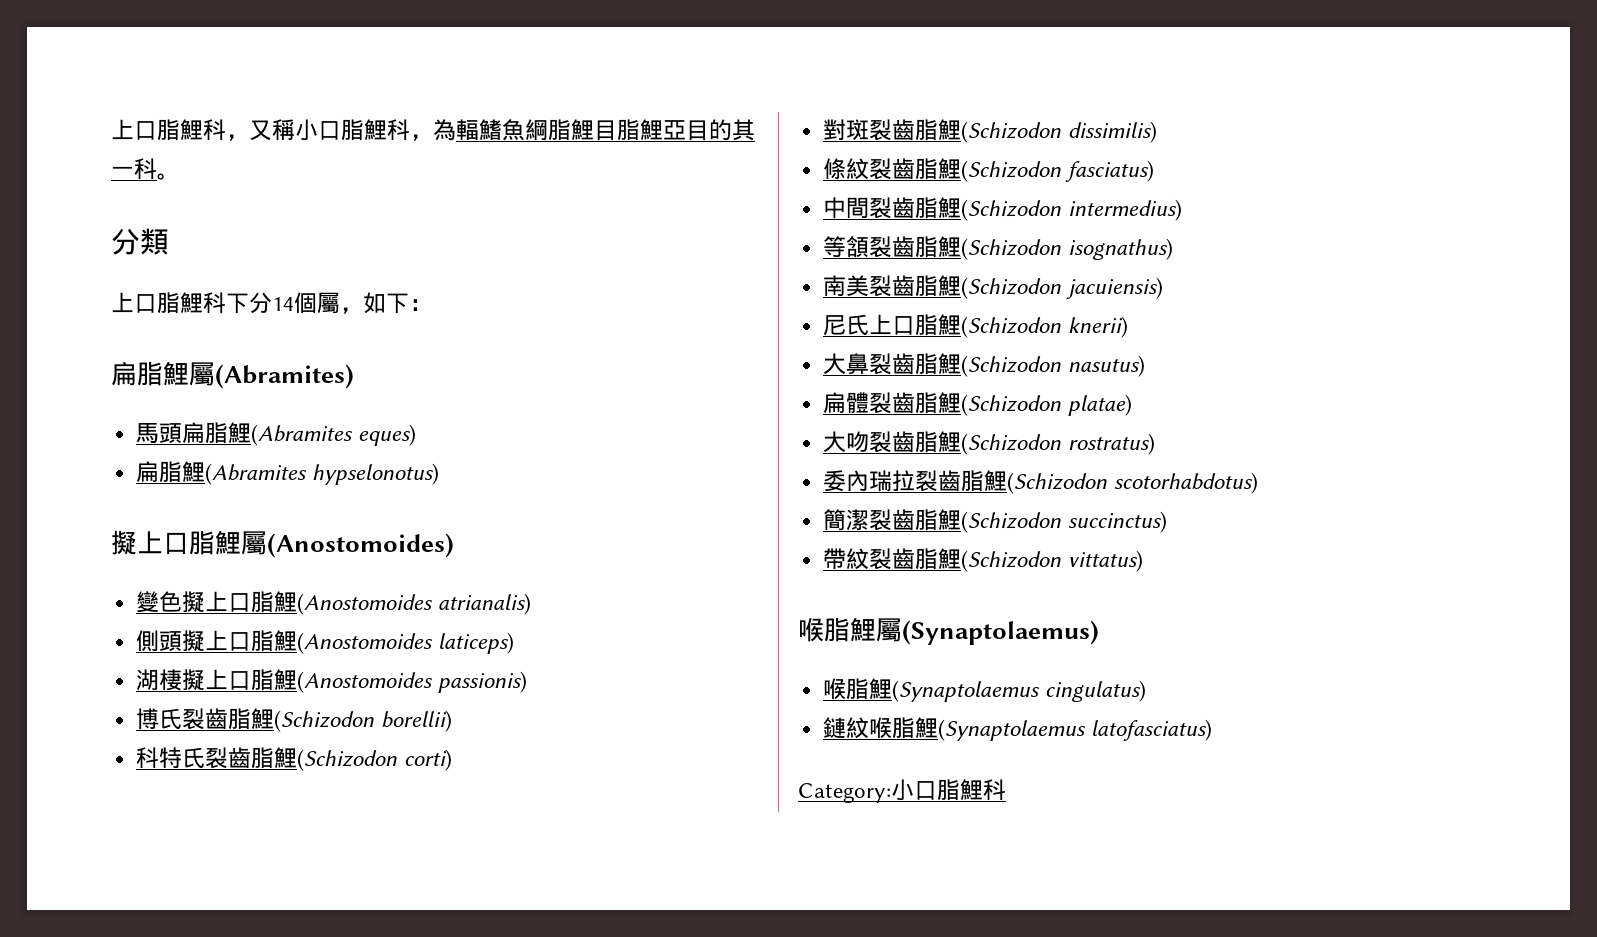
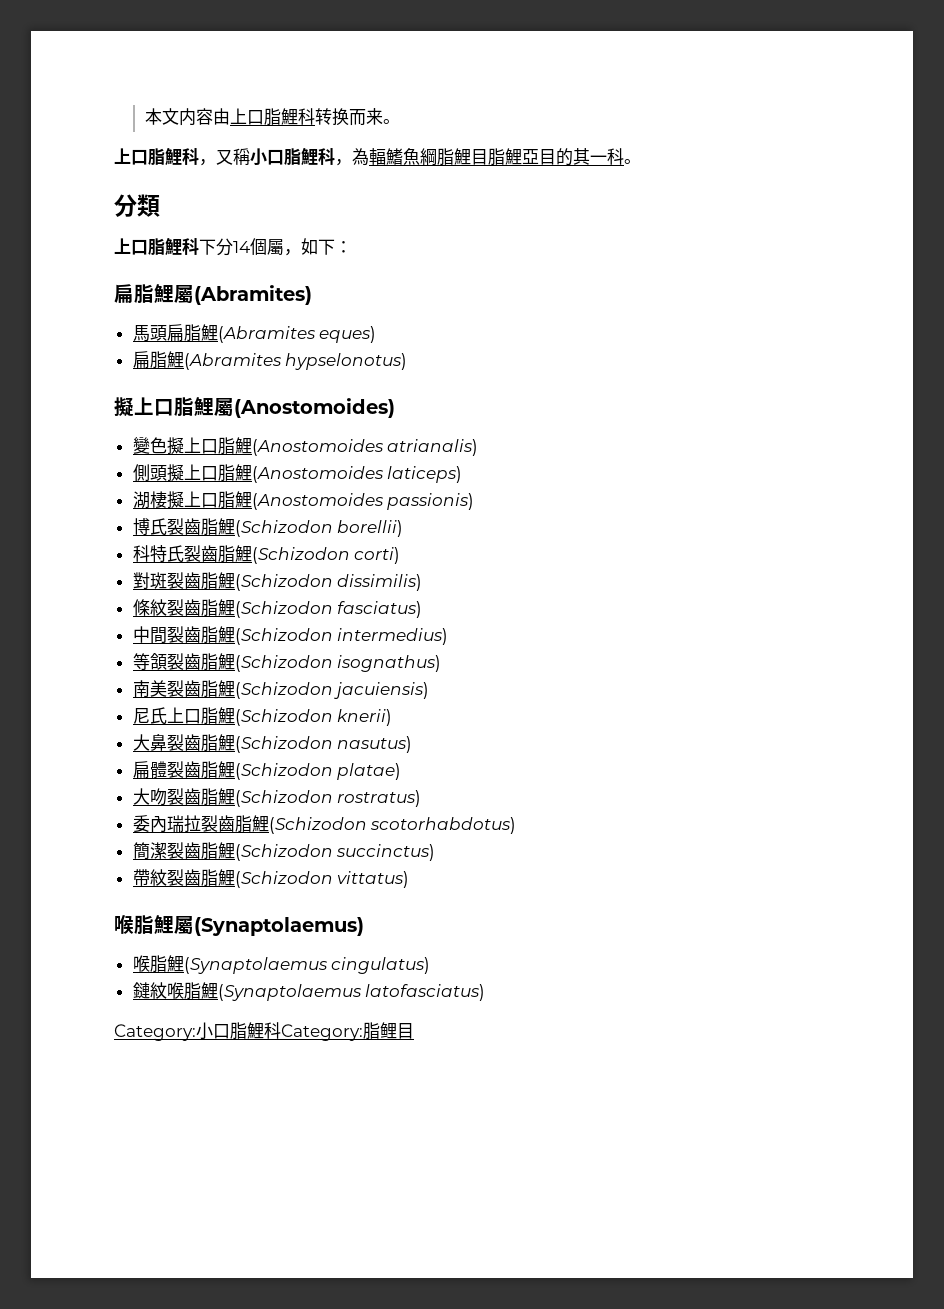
+ 本文内容由上口脂鯉科转换而来。
- Category:小口脂鯉科
+ Category:小口脂鯉科Category:脂鲤目

